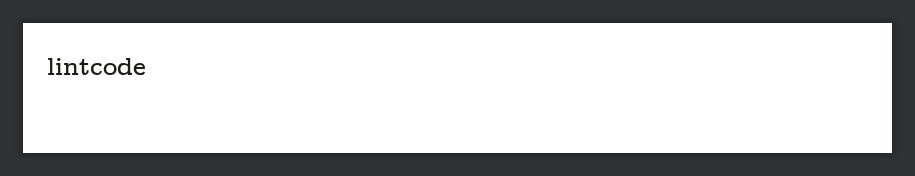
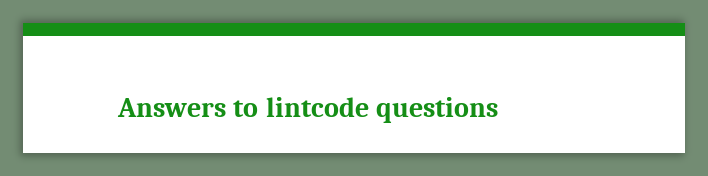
- lintcode
+ Answers to lintcode questions

